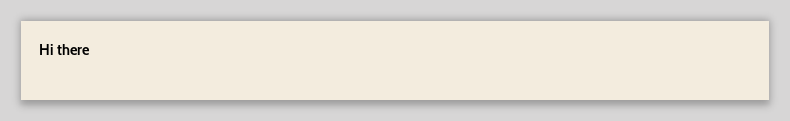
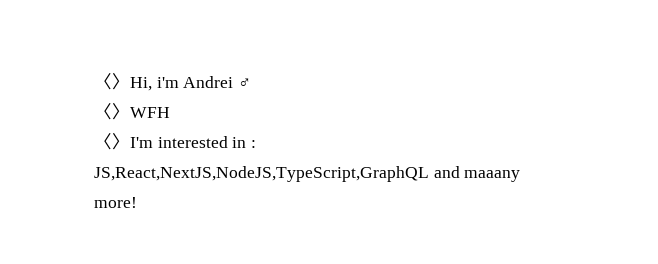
- Hi there
+ 〈〉Hi, i'm Andrei ♂
+ 〈〉WFH
+ 〈〉I'm interested in : JS,React,NextJS,NodeJS,TypeScript,GraphQL and maaany more!

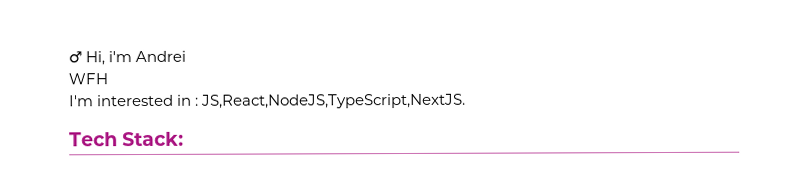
- 〈〉Hi, i'm Andrei ♂
- 〈〉WFH
+ ♂ Hi, i'm Andrei
+ WFH
- 〈〉I'm interested in : JS,React,NextJS,NodeJS,TypeScript,GraphQL and maaany more!
+ I'm interested in : JS,React,NodeJS,TypeScript,NextJS.
+ Tech Stack:

